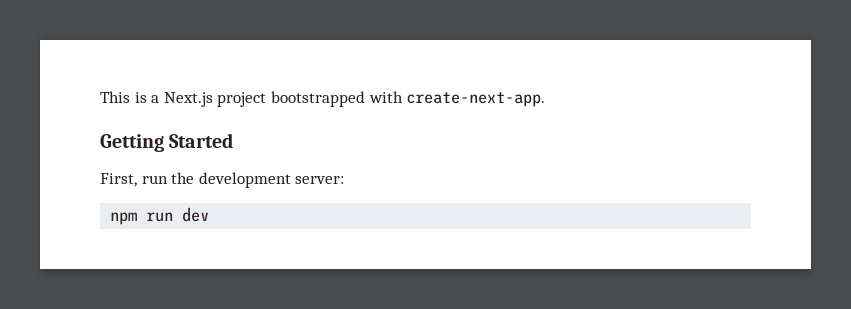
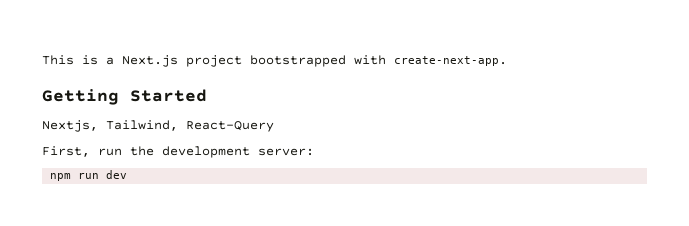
+ Nextjs, Tailwind, React-Query

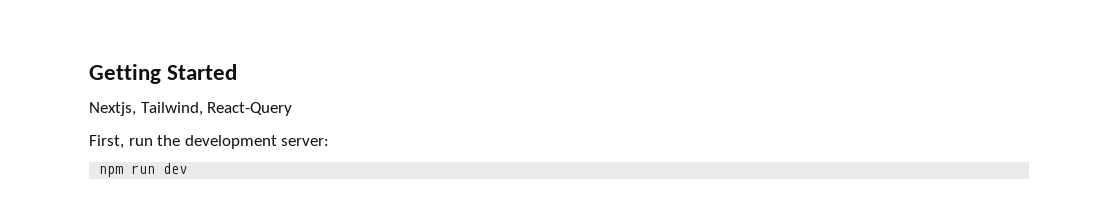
- This is a Next.js project bootstrapped with create-next-app.

